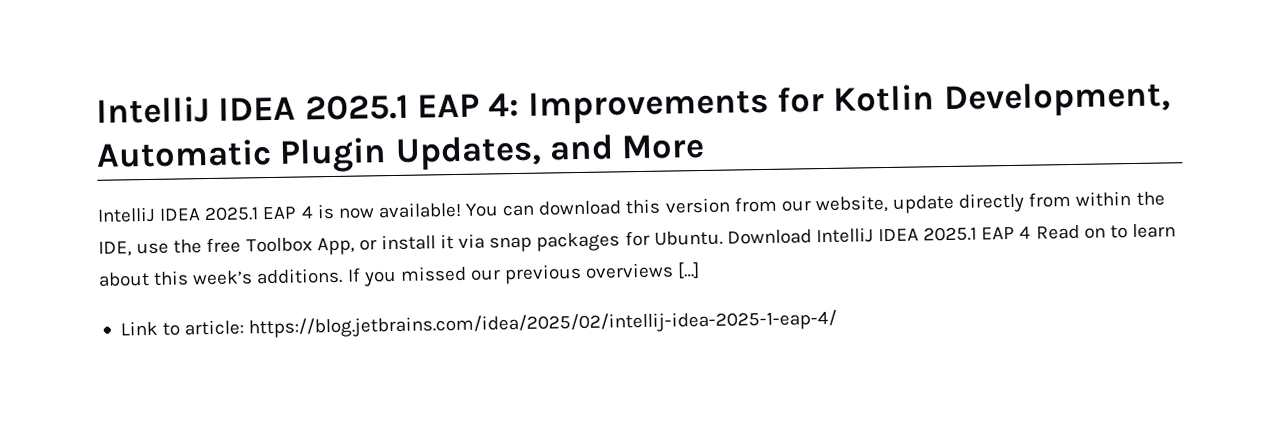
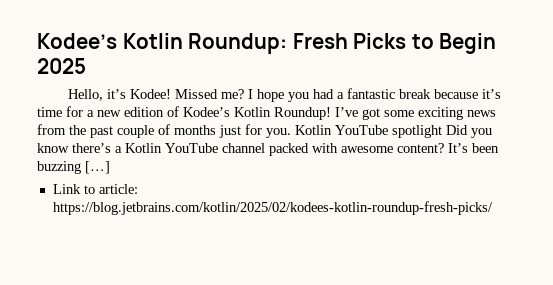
- IntelliJ IDEA 2025.1 EAP 4: Improvements for Kotlin Development, Automatic Plugin Updates, and More
- IntelliJ IDEA 2025.1 EAP 4 is now available! You can download this version from our website, update directly from within the IDE, use the free Toolbox App, or install it via snap packages for Ubuntu. Download IntelliJ IDEA 2025.1 EAP 4 Read on to learn about this week’s additions. If you missed our previous overviews […]
+ Kodee’s Kotlin Roundup: Fresh Picks to Begin 2025
+ Hello, it’s Kodee! Missed me? I hope you had a fantastic break because it’s time for a new edition of Kodee’s Kotlin Roundup! I’ve got some exciting news from the past couple of months just for you. Kotlin YouTube spotlight Did you know there’s a Kotlin YouTube channel packed with awesome content? It’s been buzzing […]
- Link to article: https://blog.jetbrains.com/idea/2025/02/intellij-idea-2025-1-eap-4/
+ Link to article: https://blog.jetbrains.com/kotlin/2025/02/kodees-kotlin-roundup-fresh-picks/

